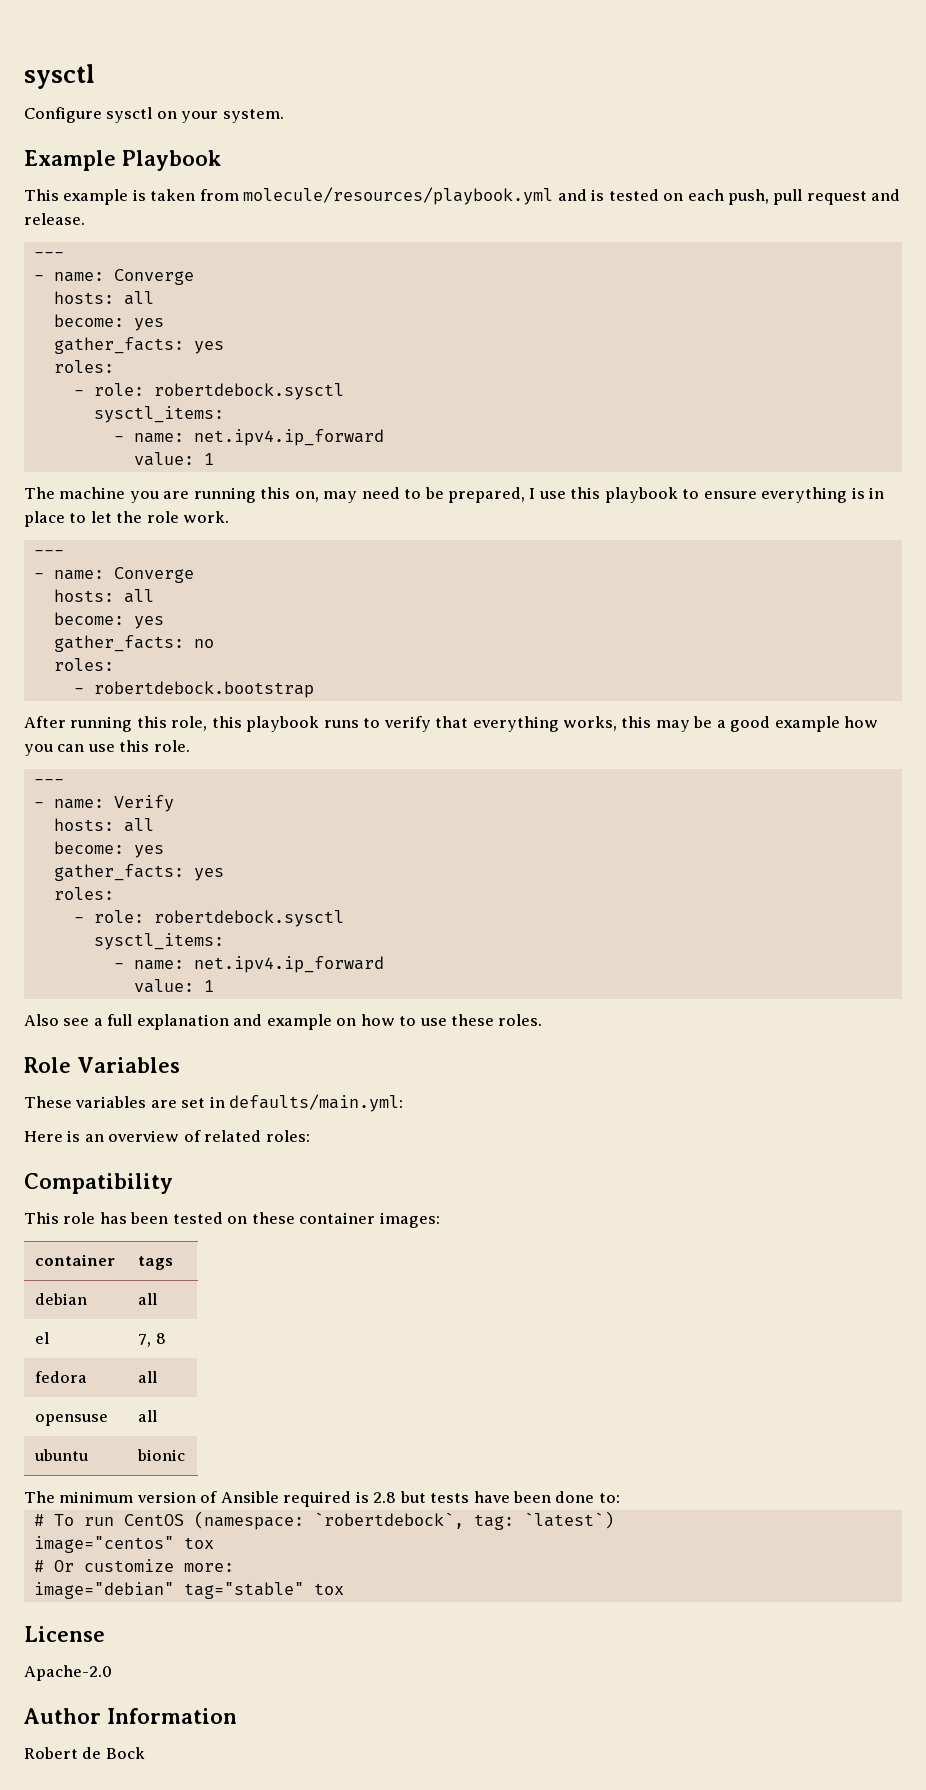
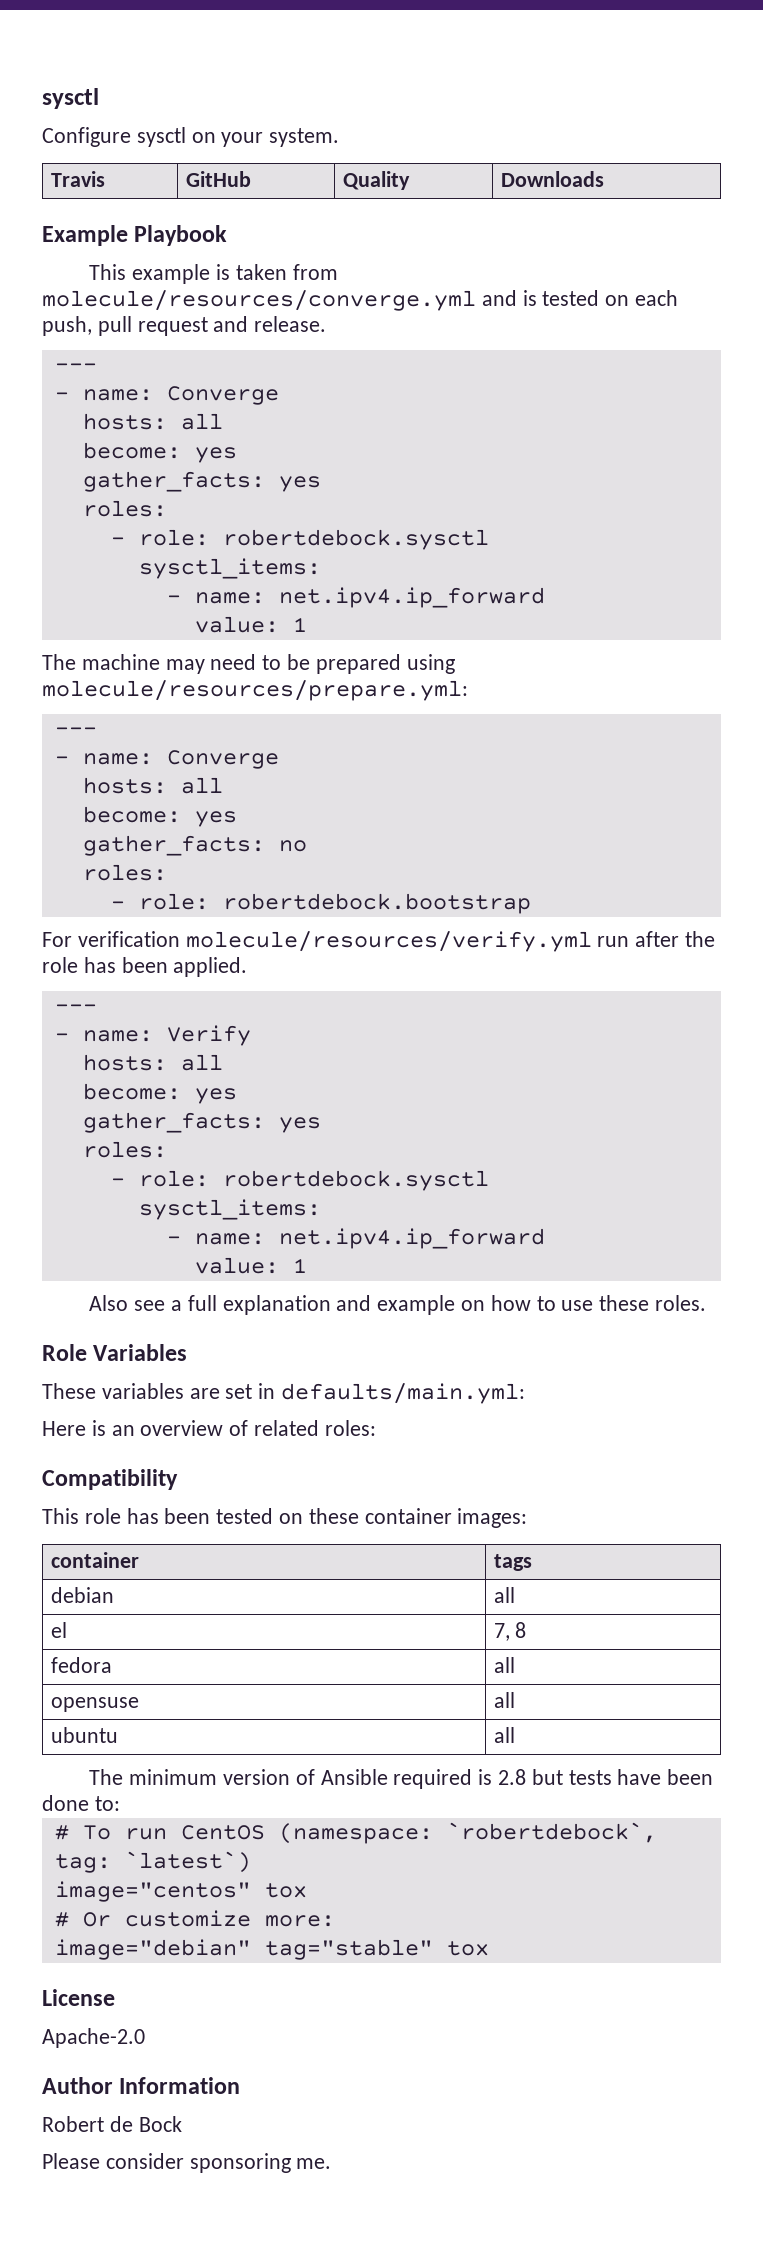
+ Travis | GitHub | Quality | Downloads
- This example is taken from molecule/resources/playbook.yml and is tested on each push, pull request and release.
+ This example is taken from molecule/resources/converge.yml and is tested on each push, pull request and release.
- The machine you are running this on, may need to be prepared, I use this playbook to ensure everything is in place to let the role work.
+ The machine may need to be prepared using molecule/resources/prepare.yml:
- - robertdebock.bootstrap
+ - role: robertdebock.bootstrap
- After running this role, this playbook runs to verify that everything works, this may be a good example how you can use this role.
+ For verification molecule/resources/verify.yml run after the role has been applied.
- ubuntu | bionic
+ ubuntu | all
+ Please consider sponsoring me.

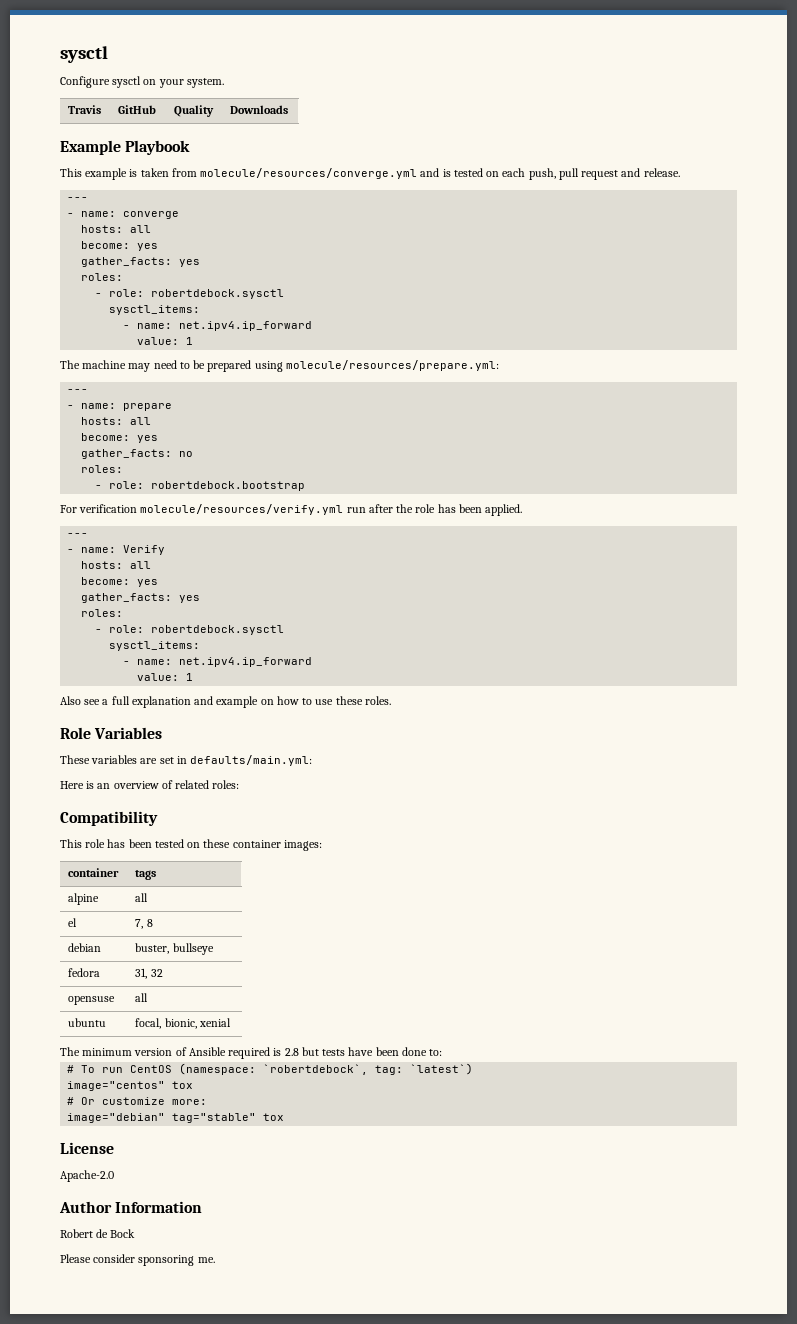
  This example is taken from molecule/resources/converge.yml and is tested on each push, pull request and release.
  ---
- - name: Converge
+ - name: converge
  The machine may need to be prepared using molecule/resources/prepare.yml:
  ---
- - name: Converge
+ - name: prepare
- debian | all
+ alpine | all
+ debian | buster, bullseye
- fedora | all
+ fedora | 31, 32
- ubuntu | all
+ ubuntu | focal, bionic, xenial

